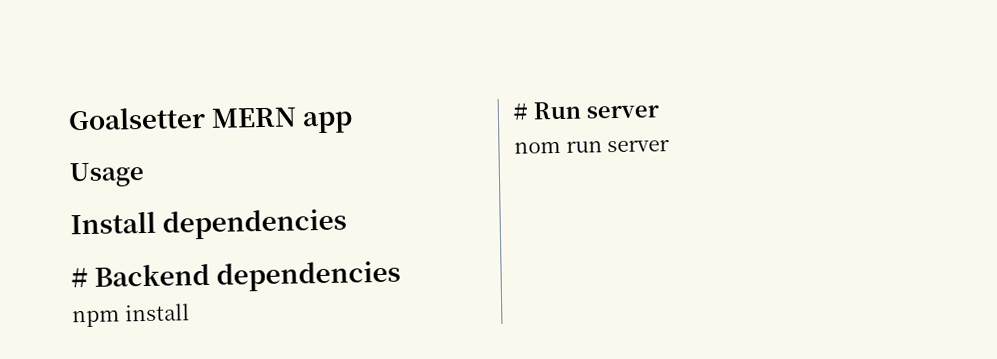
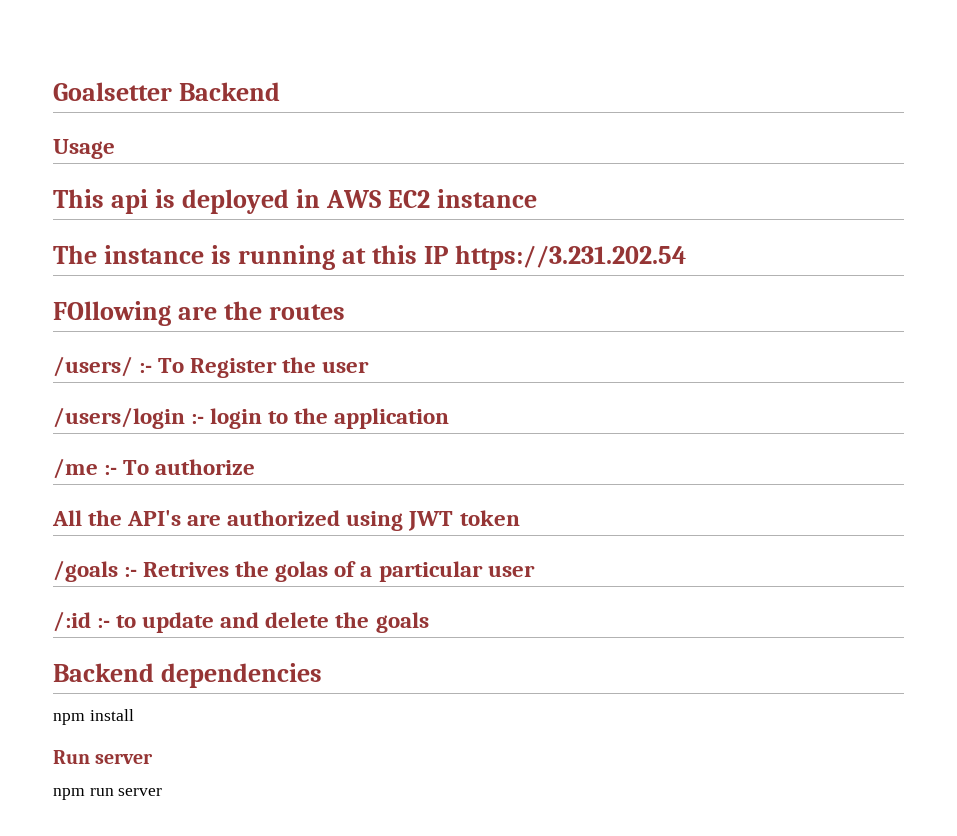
- Goalsetter MERN app
+ Goalsetter Backend
- Install dependencies
- # Backend dependencies
+ This api is deployed in AWS EC2 instance
+ The instance is running at this IP https://3.231.202.54
+ FOllowing are the routes
+ /users/ :- To Register the user
+ /users/login :- login to the application
+ /me :- To authorize
+ All the API's are authorized using JWT token
+ /goals :- Retrives the golas of a particular user
+ /:id :- to update and delete the goals
+ Backend dependencies
- # Run server
+ Run server
- nom run server
+ npm run server

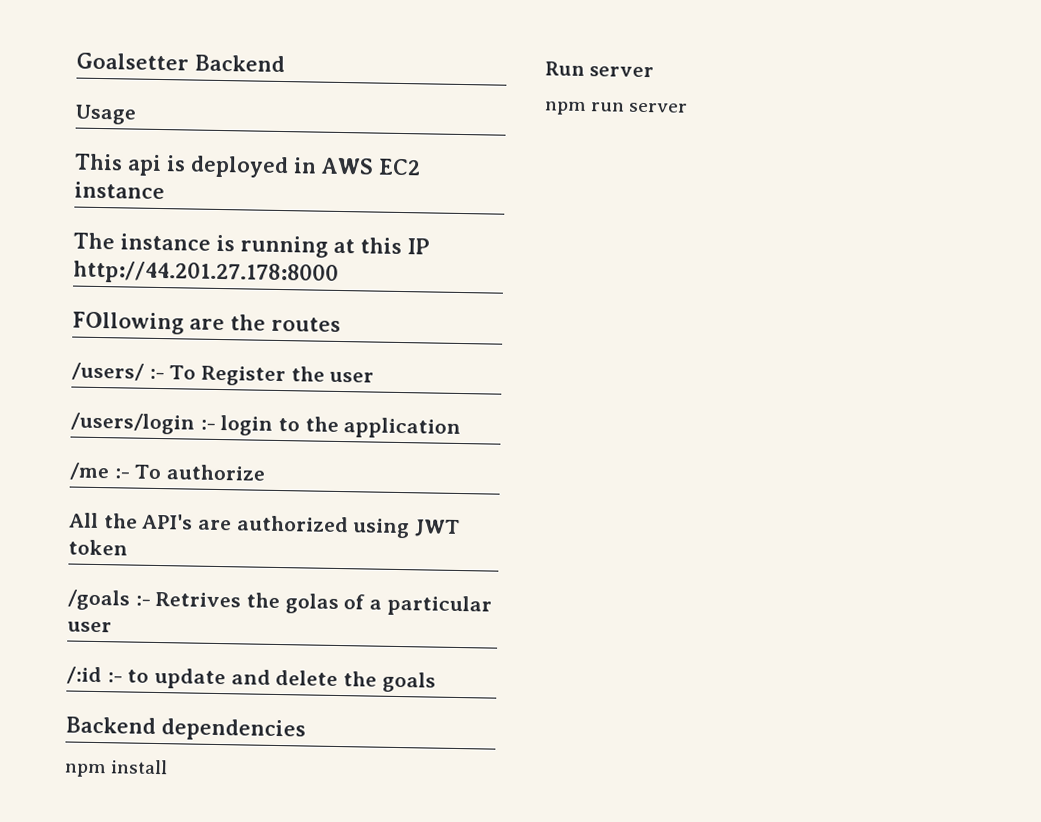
- The instance is running at this IP https://3.231.202.54
+ The instance is running at this IP http://44.201.27.178:8000

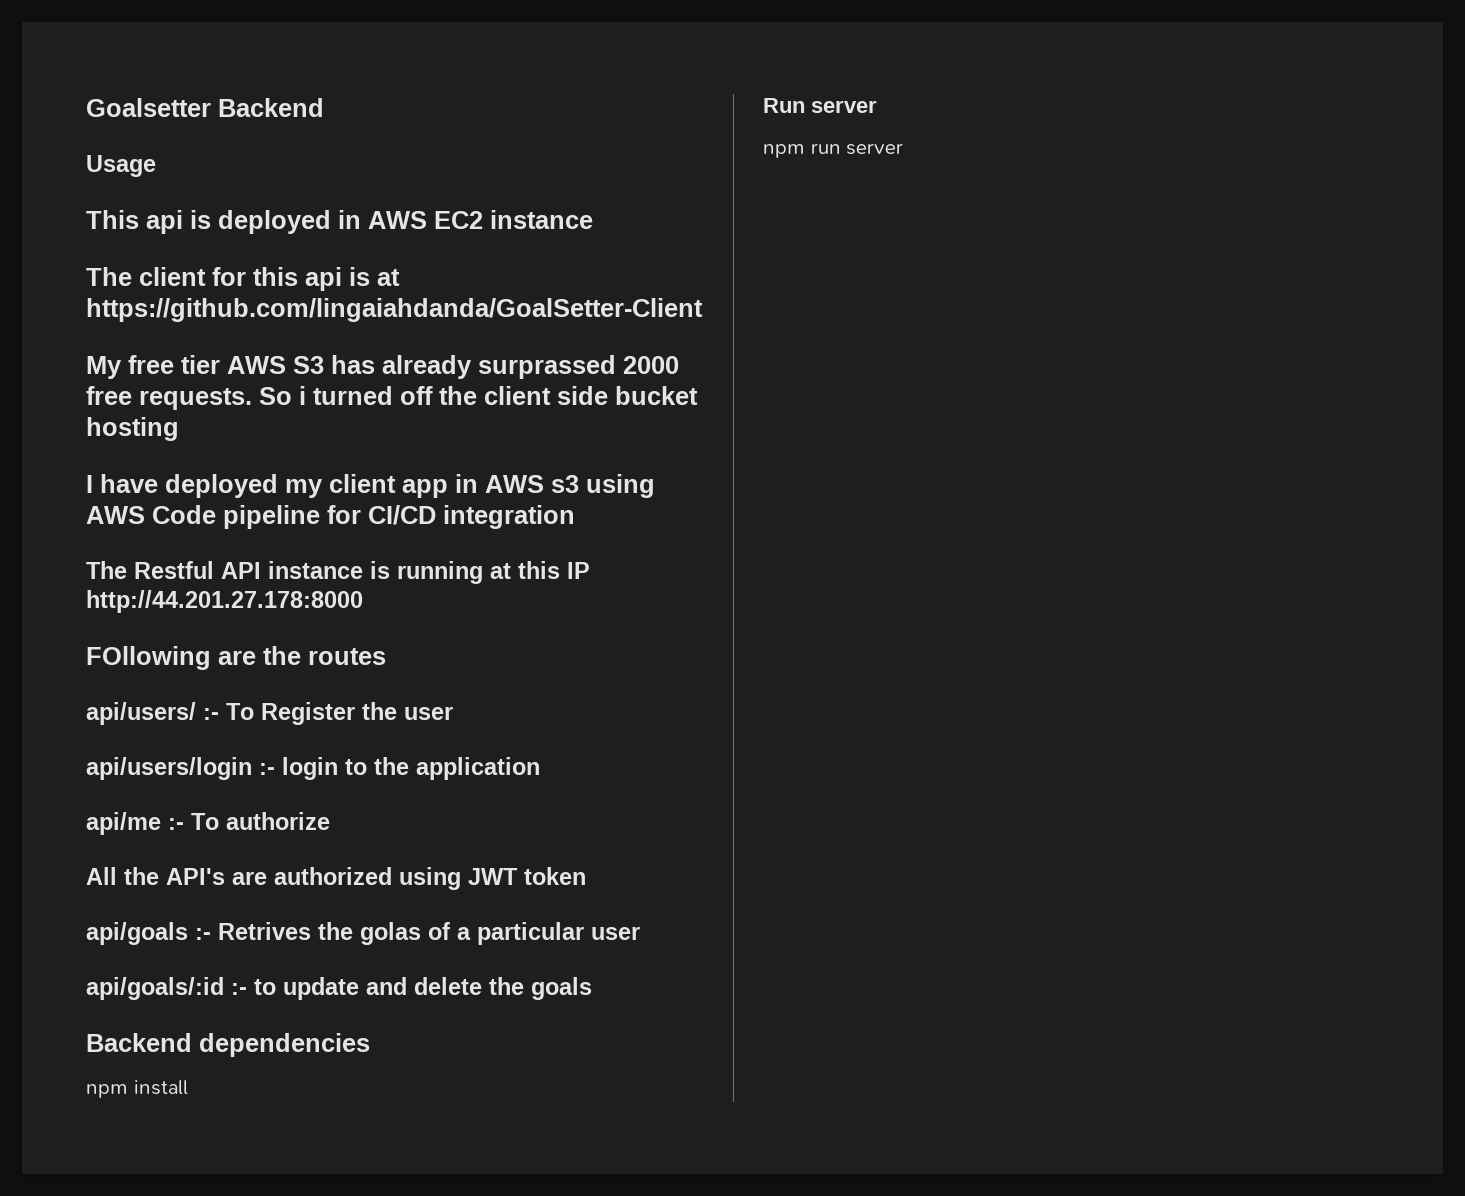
- The instance is running at this IP http://44.201.27.178:8000
+ The client for this api is at https://github.com/lingaiahdanda/GoalSetter-Client
+ My free tier AWS S3 has already surprassed 2000 free requests. So i turned off the client side bucket hosting
+ I have deployed my client app in AWS s3 using AWS Code pipeline for CI/CD integration
+ The Restful API instance is running at this IP http://44.201.27.178:8000
- /users/ :- To Register the user
+ api/users/ :- To Register the user
- /users/login :- login to the application
+ api/users/login :- login to the application
- /me :- To authorize
+ api/me :- To authorize
- /goals :- Retrives the golas of a particular user
+ api/goals :- Retrives the golas of a particular user
- /:id :- to update and delete the goals
+ api/goals/:id :- to update and delete the goals

